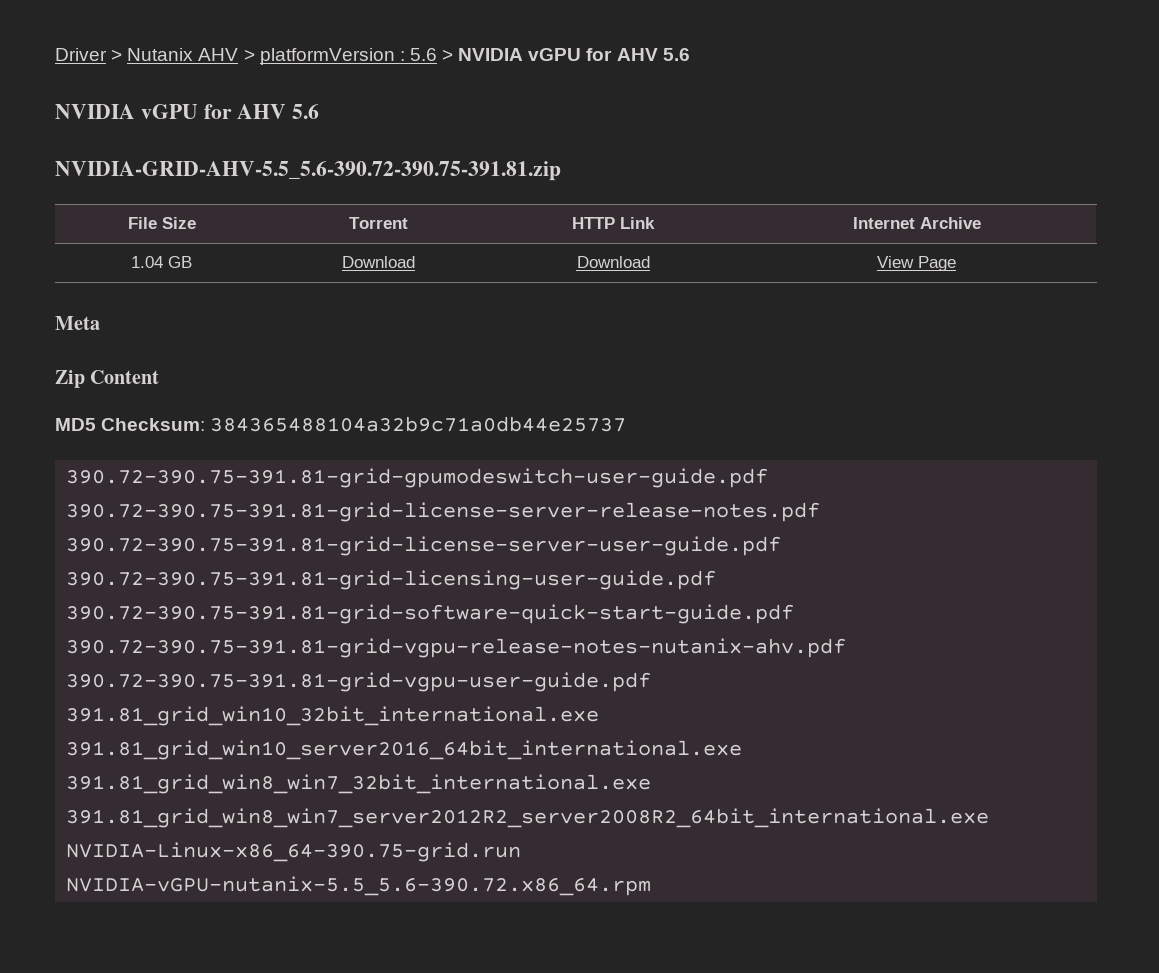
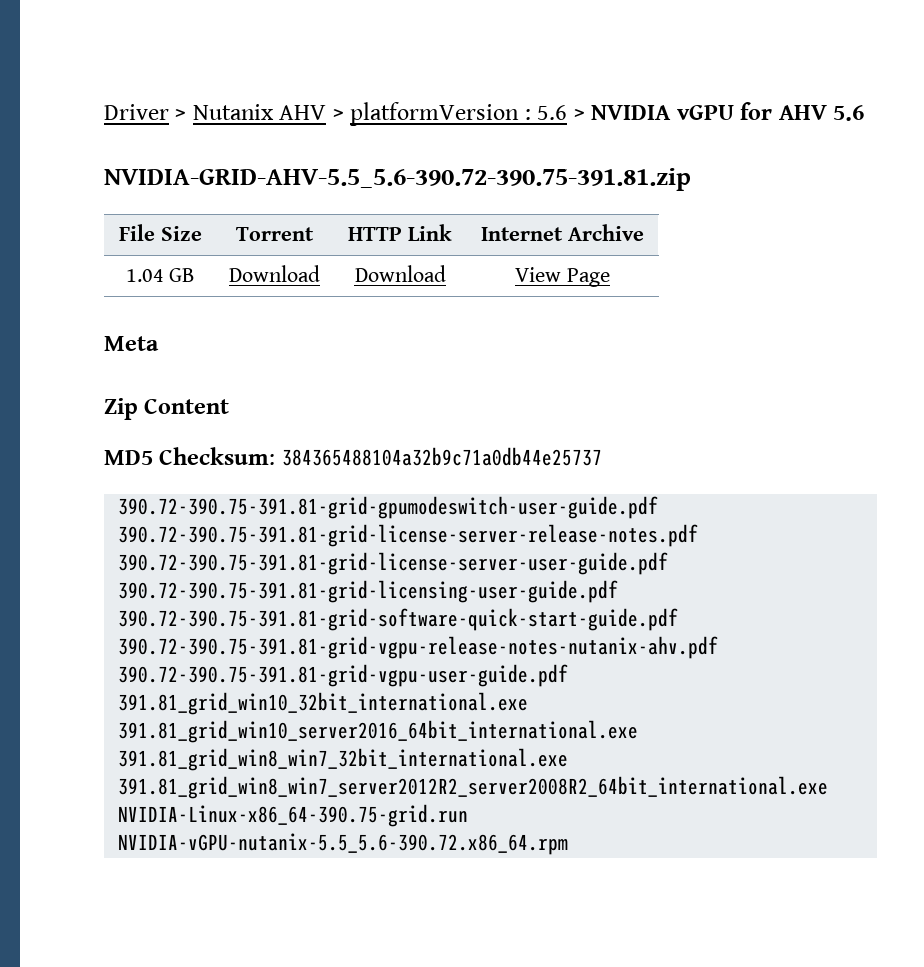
  Driver > Nutanix AHV > platformVersion : 5.6 > NVIDIA vGPU for AHV 5.6
- NVIDIA vGPU for AHV 5.6

